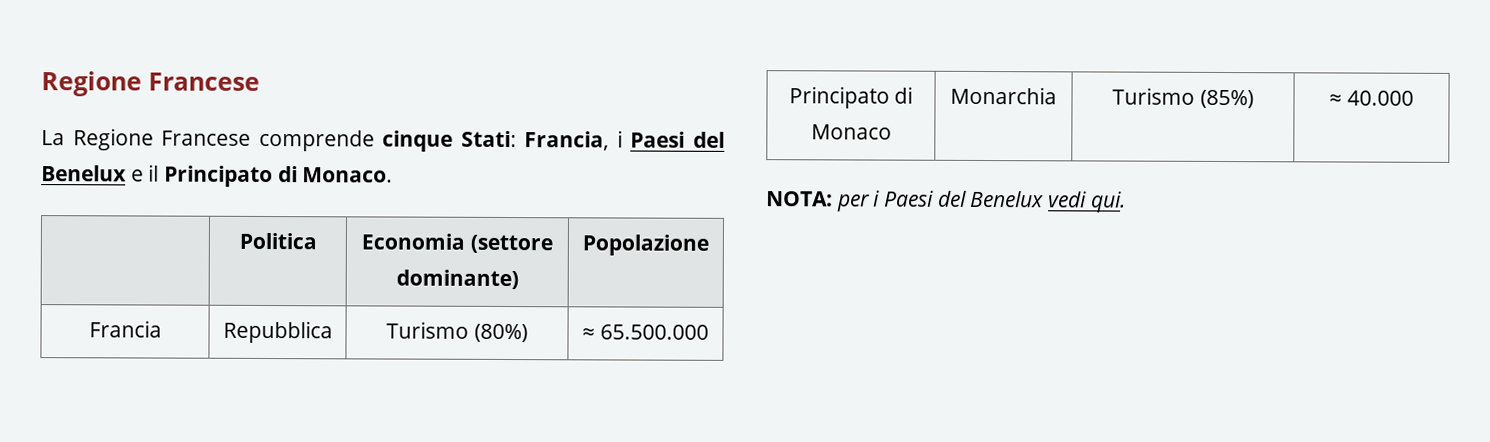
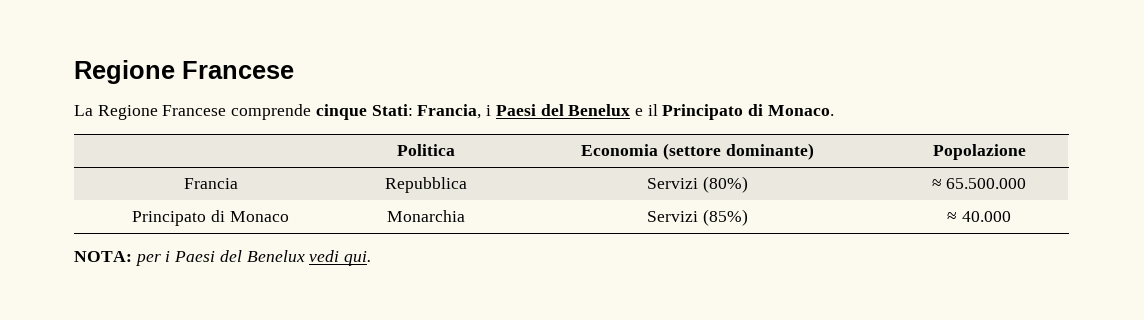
- Francia | Repubblica | Turismo (80%) | ≈ 65.500.000
+ Francia | Repubblica | Servizi (80%) | ≈ 65.500.000
- Principato di Monaco | Monarchia | Turismo (85%) | ≈ 40.000
+ Principato di Monaco | Monarchia | Servizi (85%) | ≈ 40.000

